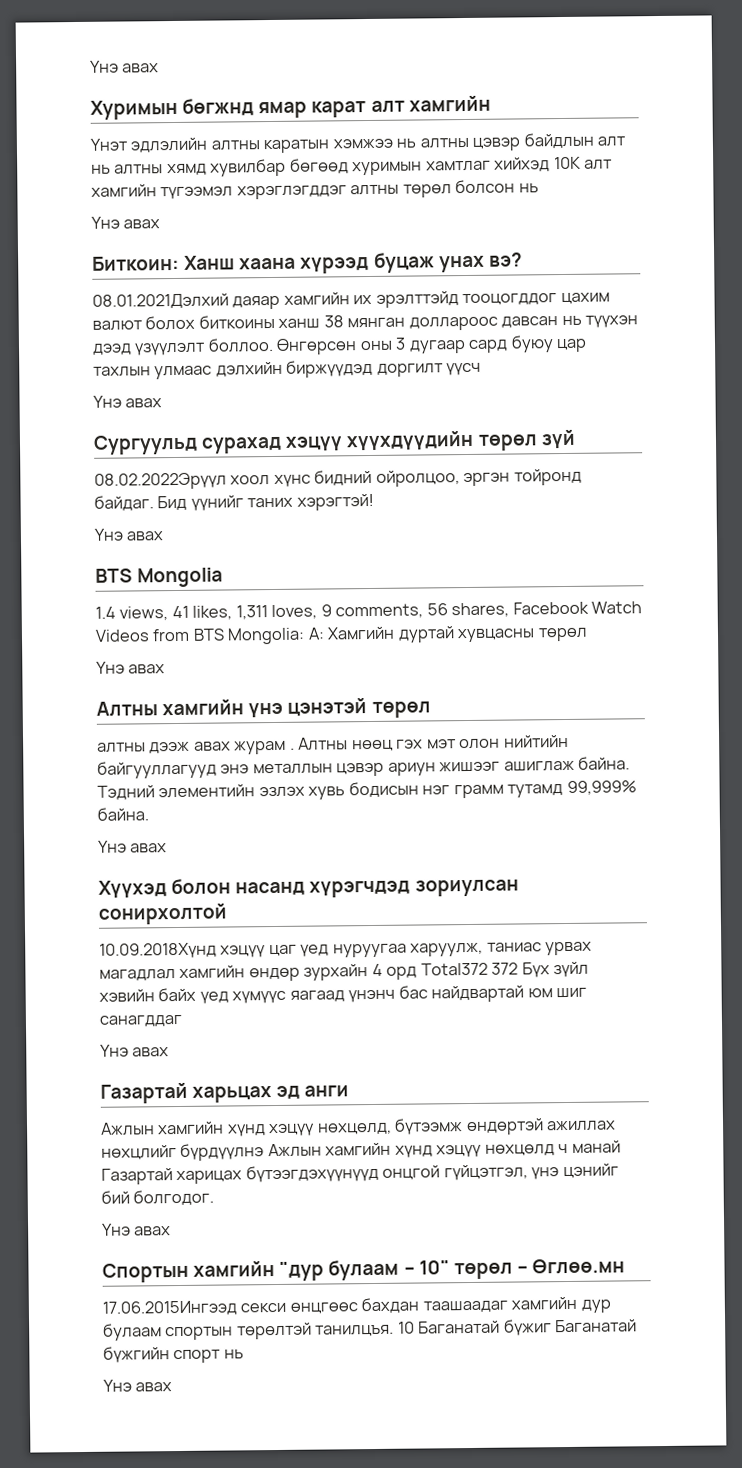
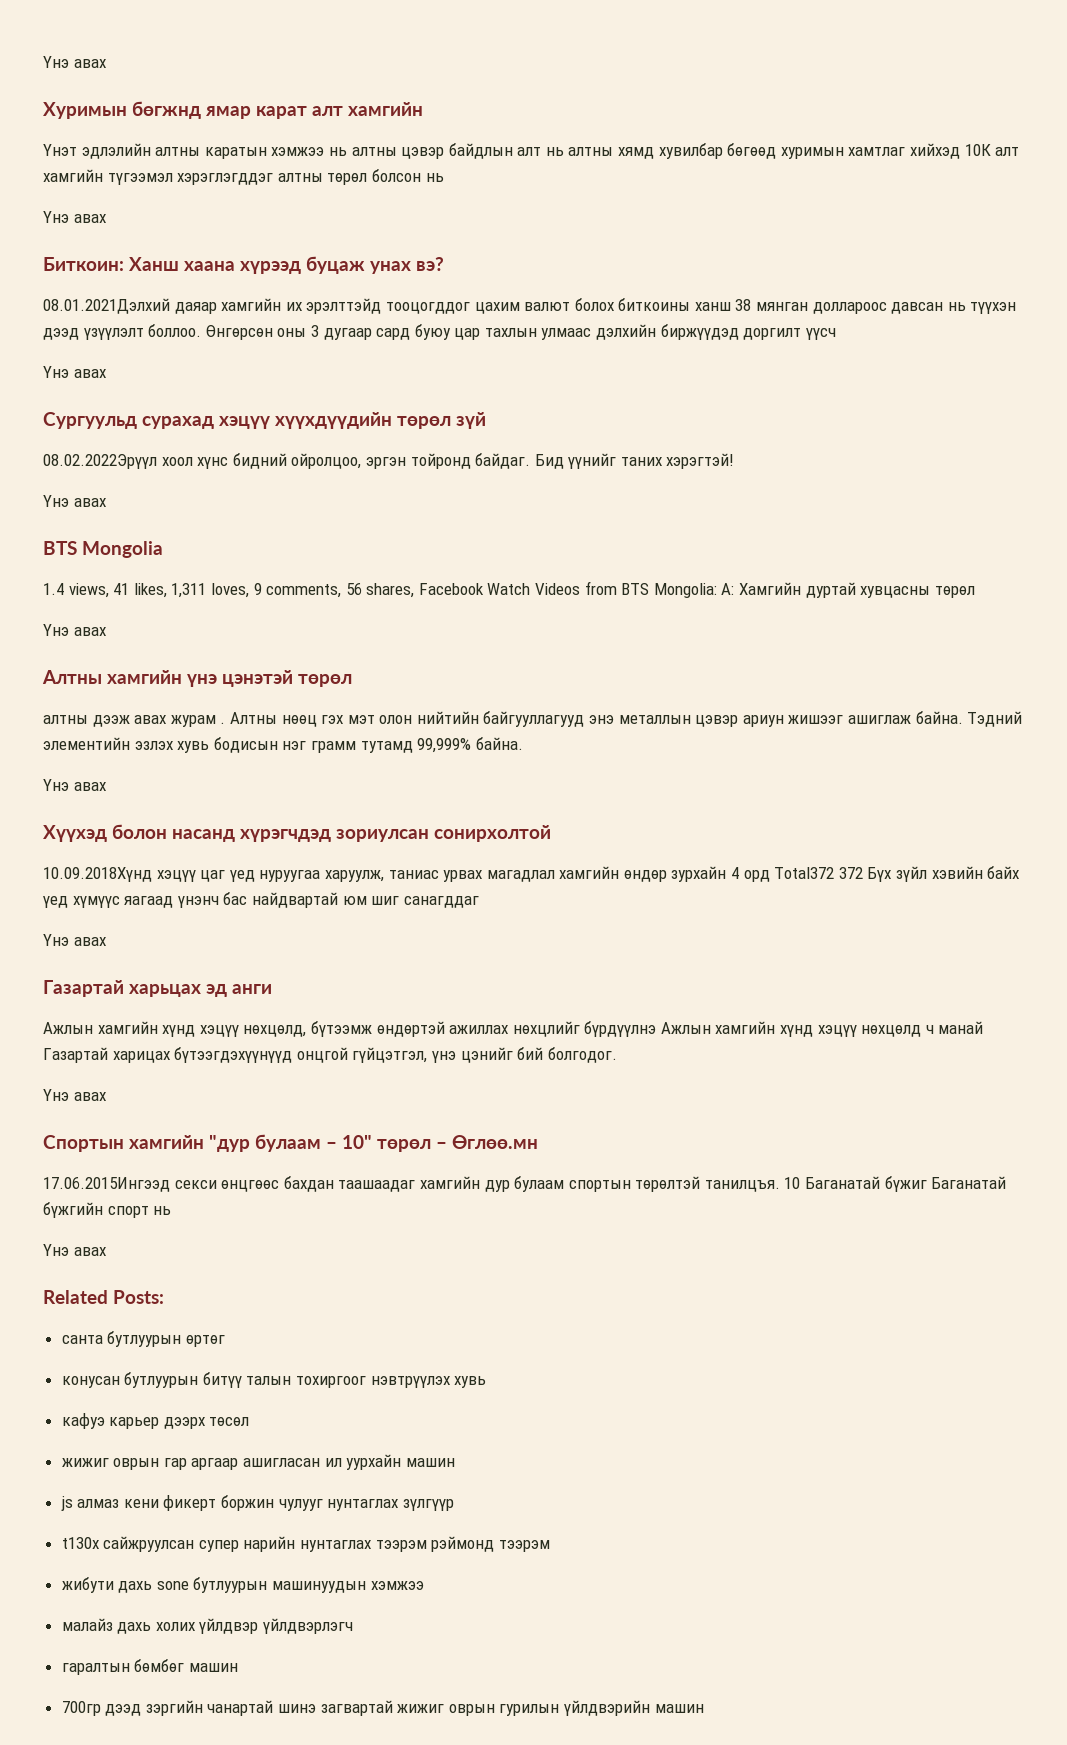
+ Related Posts:
+ санта бутлуурын өртөг
+ конусан бутлуурын битүү талын тохиргоог нэвтрүүлэх хувь
+ кафуэ карьер дээрх төсөл
+ жижиг оврын гар аргаар ашигласан ил уурхайн машин
+ js алмаз кени фикерт боржин чулууг нунтаглах зүлгүүр
+ t130x сайжруулсан супер нарийн нунтаглах тээрэм рэймонд тээрэм
+ жибути дахь sone бутлуурын машинуудын хэмжээ
+ малайз дахь холих үйлдвэр үйлдвэрлэгч
+ гаралтын бөмбөг машин
+ 700гр дээд зэргийн чанартай шинэ загвартай жижиг оврын гурилын үйлдвэрийн машин

